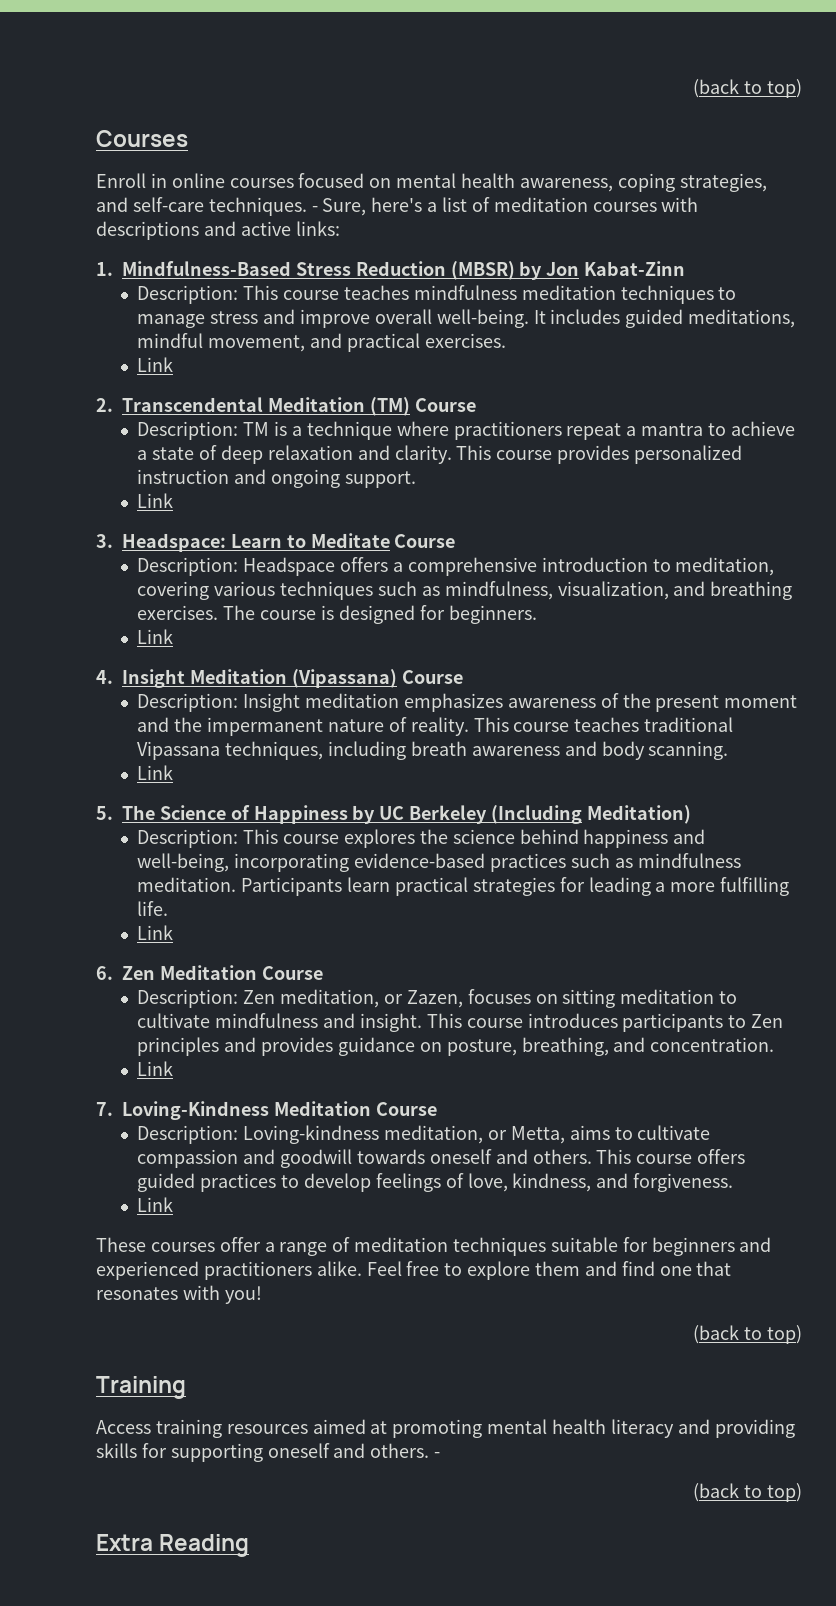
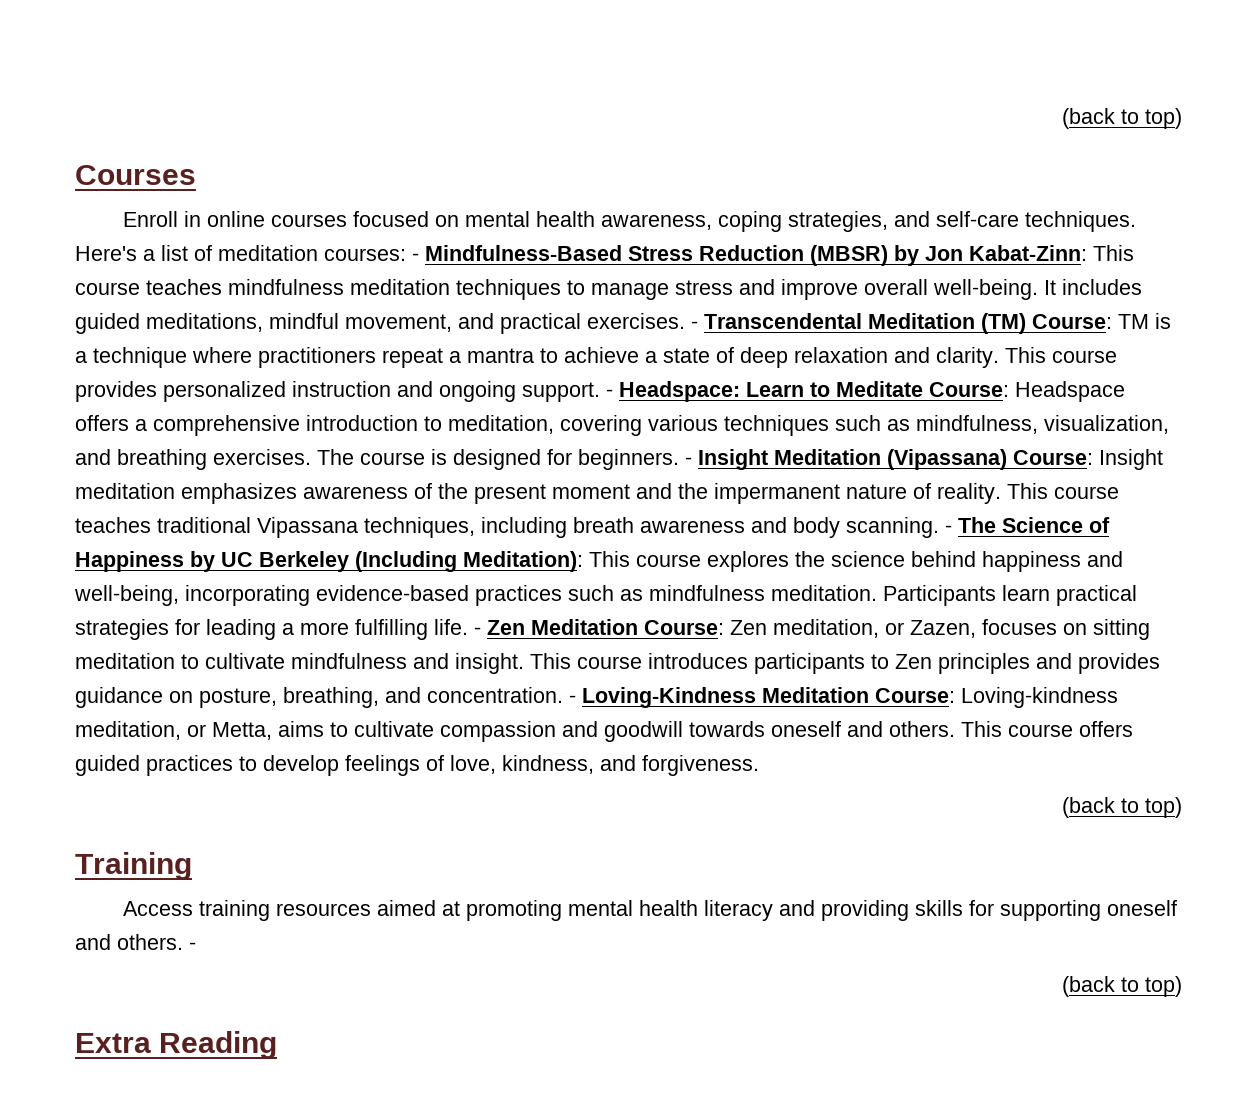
- - Sure, here's a list of meditation courses with descriptions and active links:
- 1. Mindfulness-Based Stress Reduction (MBSR) by Jon Kabat-Zinn
- Description: This course teaches mindfulness meditation techniques to manage stress and improve overall well-being.
+ Here's a list of meditation courses: - Mindfulness-Based Stress Reduction (MBSR) by Jon Kabat-Zinn: This course teaches mindfulness meditation techniques to manage stress and improve overall well-being.
- It includes guided meditations, mindful movement, and practical exercises.
- Link
- 2. Transcendental Meditation (TM) Course
- Description: TM is a technique where practitioners repeat a mantra to achieve a state of deep relaxation and clarity.
+ It includes guided meditations, mindful movement, and practical exercises. - Transcendental Meditation (TM) Course: TM is a technique where practitioners repeat a mantra to achieve a state of deep relaxation and clarity.
- This course provides personalized instruction and ongoing support.
- Link
- 3. Headspace: Learn to Meditate Course
- Description: Headspace offers a comprehensive introduction to meditation, covering various techniques such as mindfulness, visualization, and breathing exercises.
+ This course provides personalized instruction and ongoing support. - Headspace: Learn to Meditate Course: Headspace offers a comprehensive introduction to meditation, covering various techniques such as mindfulness, visualization, and breathing exercises.
- The course is designed for beginners.
- Link
- 4. Insight Meditation (Vipassana) Course
- Description: Insight meditation emphasizes awareness of the present moment and the impermanent nature of reality.
+ The course is designed for beginners. - Insight Meditation (Vipassana) Course: Insight meditation emphasizes awareness of the present moment and the impermanent nature of reality.
- This course teaches traditional Vipassana techniques, including breath awareness and body scanning.
- Link
- 5. The Science of Happiness by UC Berkeley (Including Meditation)
- Description: This course explores the science behind happiness and well-being, incorporating evidence-based practices such as mindfulness meditation.
+ This course teaches traditional Vipassana techniques, including breath awareness and body scanning. - The Science of Happiness by UC Berkeley (Including Meditation): This course explores the science behind happiness and well-being, incorporating evidence-based practices such as mindfulness meditation.
- Participants learn practical strategies for leading a more fulfilling life.
- Link
- 6. Zen Meditation Course
- Description: Zen meditation, or Zazen, focuses on sitting meditation to cultivate mindfulness and insight.
+ Participants learn practical strategies for leading a more fulfilling life. - Zen Meditation Course: Zen meditation, or Zazen, focuses on sitting meditation to cultivate mindfulness and insight.
- This course introduces participants to Zen principles and provides guidance on posture, breathing, and concentration.
- Link
- 7. Loving-Kindness Meditation Course
- Description: Loving-kindness meditation, or Metta, aims to cultivate compassion and goodwill towards oneself and others.
+ This course introduces participants to Zen principles and provides guidance on posture, breathing, and concentration. - Loving-Kindness Meditation Course: Loving-kindness meditation, or Metta, aims to cultivate compassion and goodwill towards oneself and others.
  This course offers guided practices to develop feelings of love, kindness, and forgiveness.
- Link
- These courses offer a range of meditation techniques suitable for beginners and experienced practitioners alike. Feel free to explore them and find one that resonates with you!

